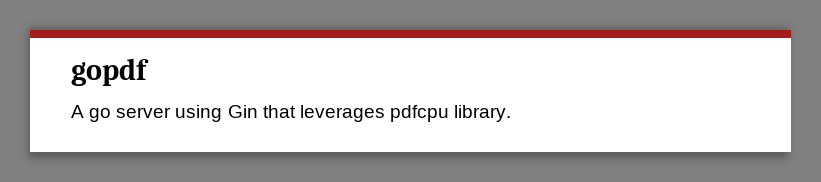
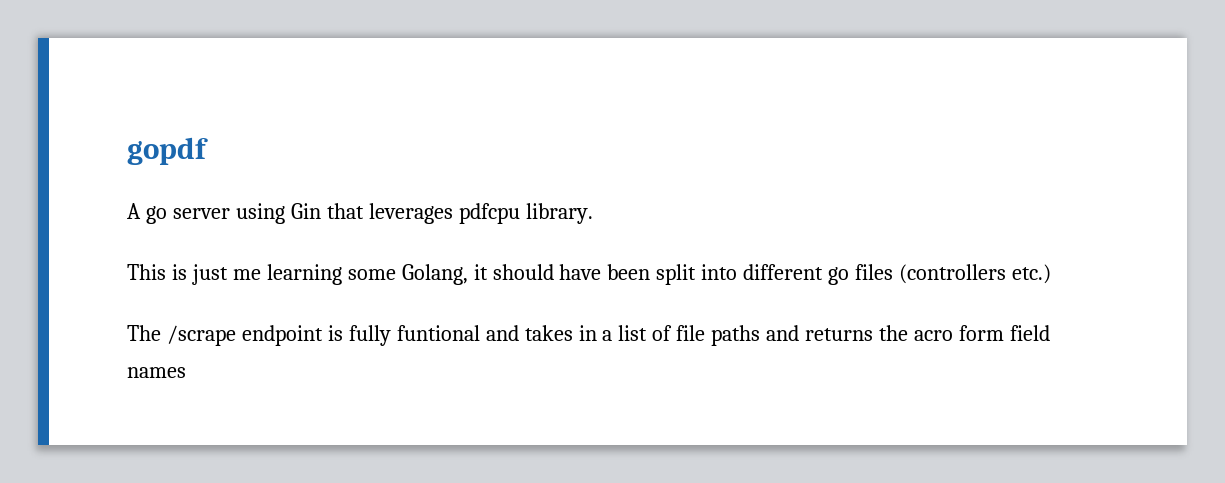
+ This is just me learning some Golang, it should have been split into different go files (controllers etc.)
+ The /scrape endpoint is fully funtional and takes in a list of file paths and returns the acro form field names

